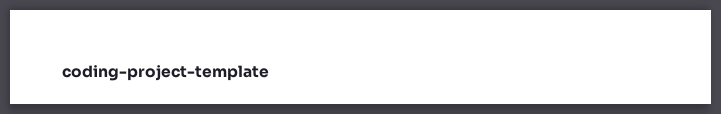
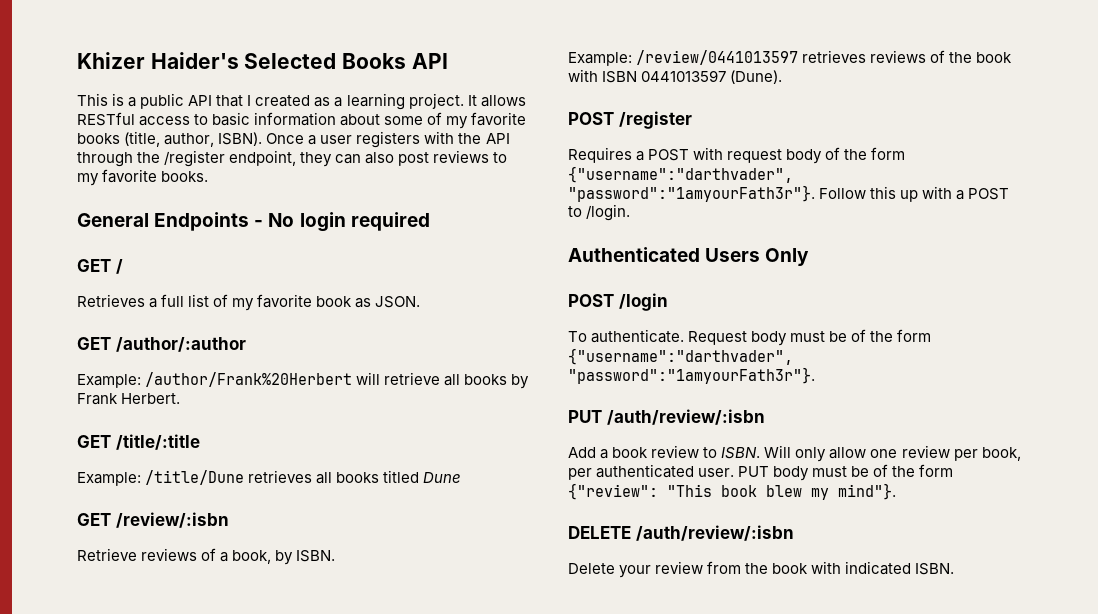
- coding-project-template
+ Khizer Haider's Selected Books API
+ This is a public API that I created as a learning project. It allows RESTful access to basic information about some of my favorite books (title, author, ISBN). Once a user registers with the API through the /register endpoint, they can also post reviews to my favorite books.
+ General Endpoints - No login required
+ GET /
+ Retrieves a full list of my favorite book as JSON.
+ GET /author/:author
+ Example: /author/Frank%20Herbert will retrieve all books by Frank Herbert.
+ GET /title/:title
+ Example: /title/Dune retrieves all books titled Dune
+ GET /review/:isbn
+ Retrieve reviews of a book, by ISBN.
+ Example: /review/0441013597 retrieves reviews of the book with ISBN 0441013597 (Dune).
+ POST /register
+ Requires a POST with request body of the form {"username":"darthvader", "password":"1amyourFath3r"}. Follow this up with a POST to /login.
+ Authenticated Users Only
+ POST /login
+ To authenticate. Request body must be of the form {"username":"darthvader", "password":"1amyourFath3r"}.
+ PUT /auth/review/:isbn
+ Add a book review to ISBN. Will only allow one review per book, per authenticated user. PUT body must be of the form {"review": "This book blew my mind"}.
+ DELETE /auth/review/:isbn
+ Delete your review from the book with indicated ISBN.

